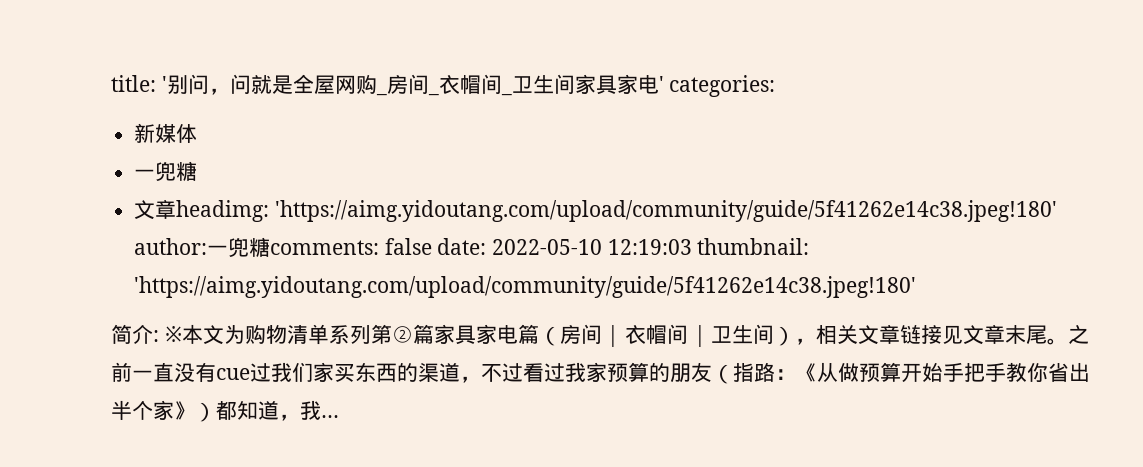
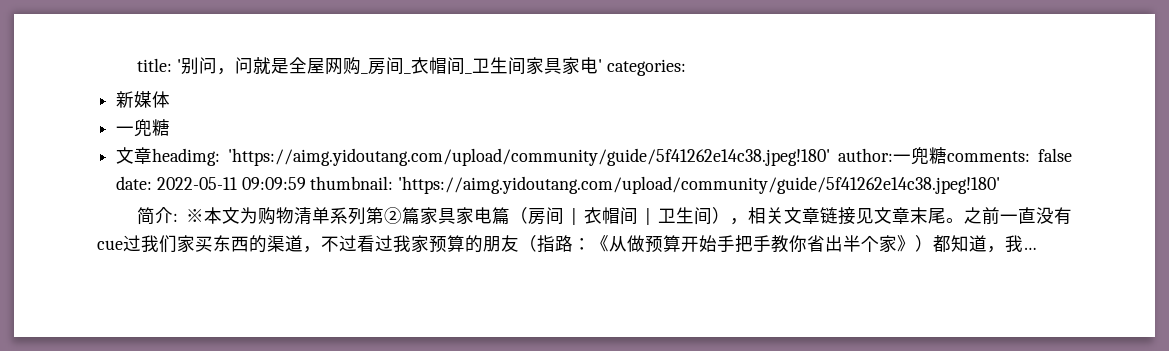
- 文章headimg: 'https://aimg.yidoutang.com/upload/community/guide/5f41262e14c38.jpeg!180' author:一兜糖comments: false date: 2022-05-10 12:19:03 thumbnail: 'https://aimg.yidoutang.com/upload/community/guide/5f41262e14c38.jpeg!180'
+ 文章headimg: 'https://aimg.yidoutang.com/upload/community/guide/5f41262e14c38.jpeg!180' author:一兜糖comments: false date: 2022-05-11 09:09:59 thumbnail: 'https://aimg.yidoutang.com/upload/community/guide/5f41262e14c38.jpeg!180'

